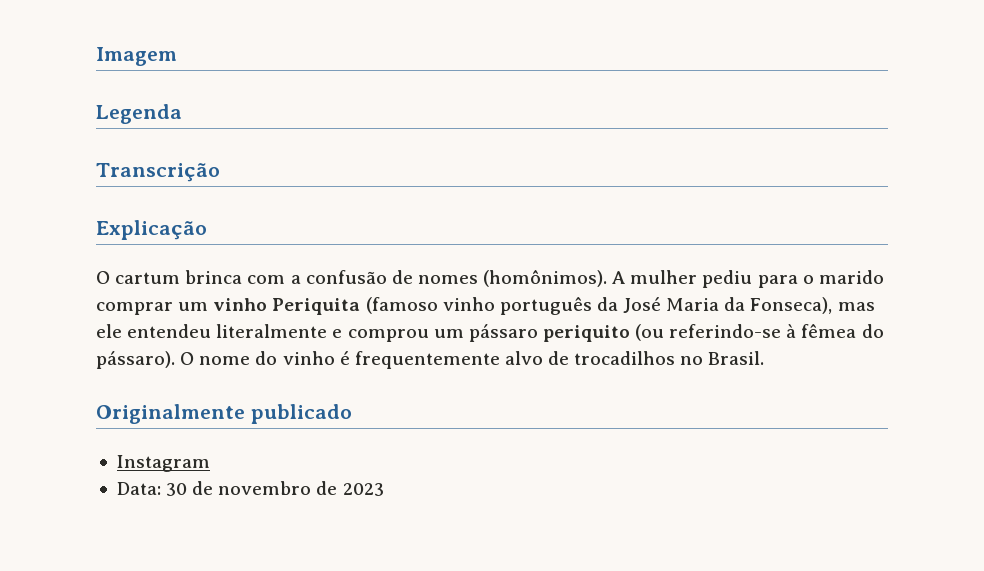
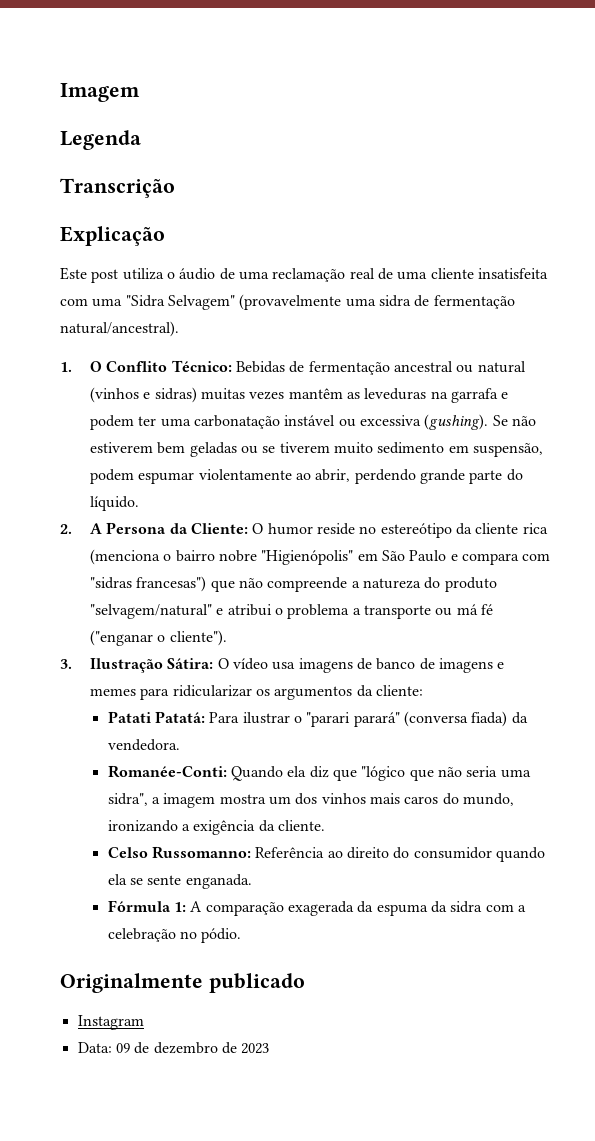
- O cartum brinca com a confusão de nomes (homônimos). A mulher pediu para o marido comprar um vinho Periquita (famoso vinho português da José Maria da Fonseca), mas ele entendeu literalmente e comprou um pássaro periquito (ou referindo-se à fêmea do pássaro). O nome do vinho é frequentemente alvo de trocadilhos no Brasil.
+ Este post utiliza o áudio de uma reclamação real de uma cliente insatisfeita com uma "Sidra Selvagem" (provavelmente uma sidra de fermentação natural/ancestral).
+ 1. O Conflito Técnico: Bebidas de fermentação ancestral ou natural (vinhos e sidras) muitas vezes mantêm as leveduras na garrafa e podem ter uma carbonatação instável ou excessiva (gushing). Se não estiverem bem geladas ou se tiverem muito sedimento em suspensão, podem espumar violentamente ao abrir, perdendo grande parte do líquido.
+ 2. A Persona da Cliente: O humor reside no estereótipo da cliente rica (menciona o bairro nobre "Higienópolis" em São Paulo e compara com "sidras francesas") que não compreende a natureza do produto "selvagem/natural" e atribui o problema a transporte ou má fé ("enganar o cliente").
+ 3. Ilustração Sátira: O vídeo usa imagens de banco de imagens e memes para ridicularizar os argumentos da cliente:
+ Patati Patatá: Para ilustrar o "parari parará" (conversa fiada) da vendedora.
+ Romanée-Conti: Quando ela diz que "lógico que não seria uma sidra", a imagem mostra um dos vinhos mais caros do mundo, ironizando a exigência da cliente.
+ Celso Russomanno: Referência ao direito do consumidor quando ela se sente enganada.
+ Fórmula 1: A comparação exagerada da espuma da sidra com a celebração no pódio.
- Data: 30 de novembro de 2023
+ Data: 09 de dezembro de 2023

